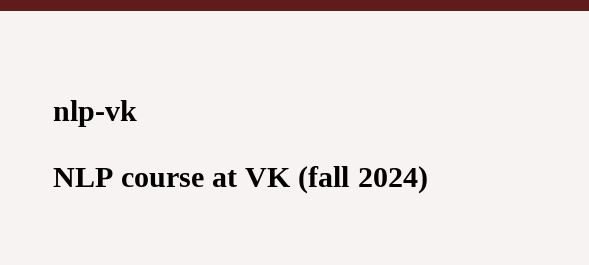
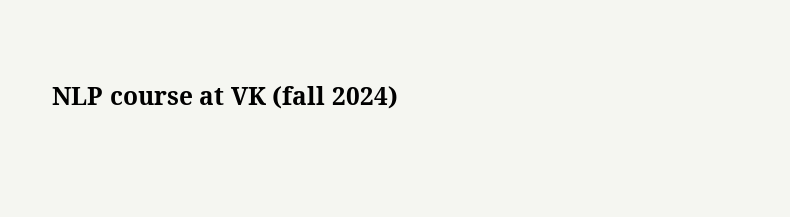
- nlp-vk

